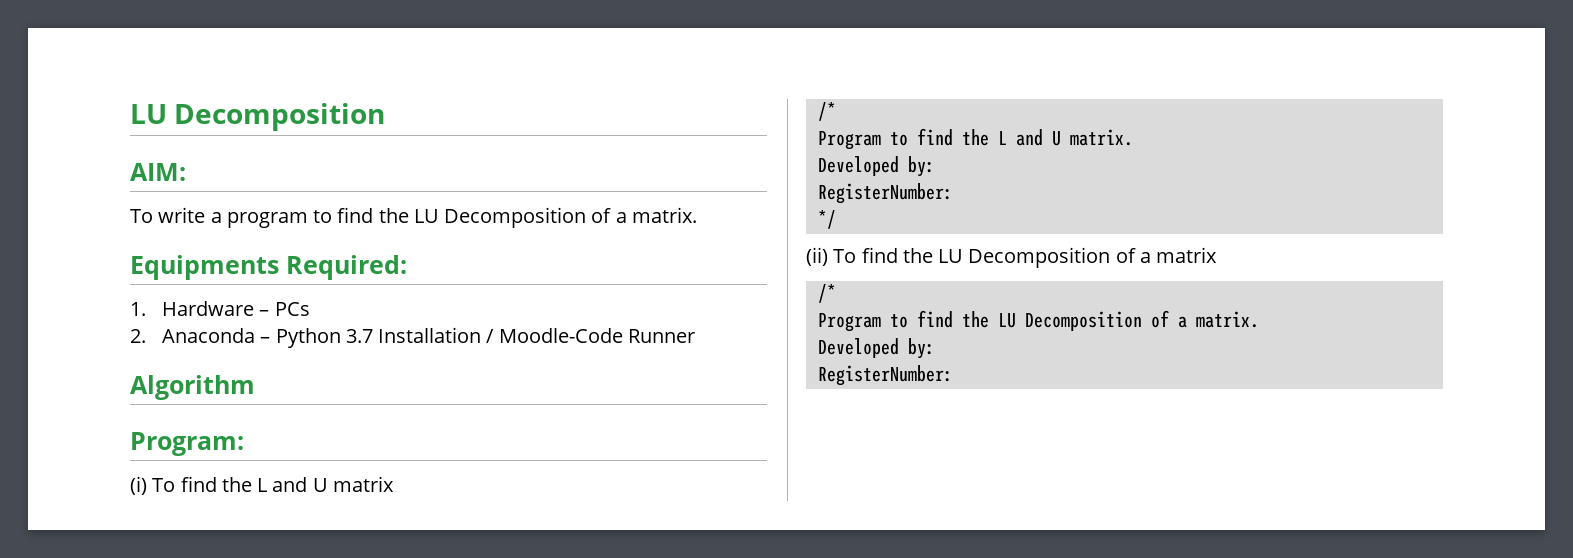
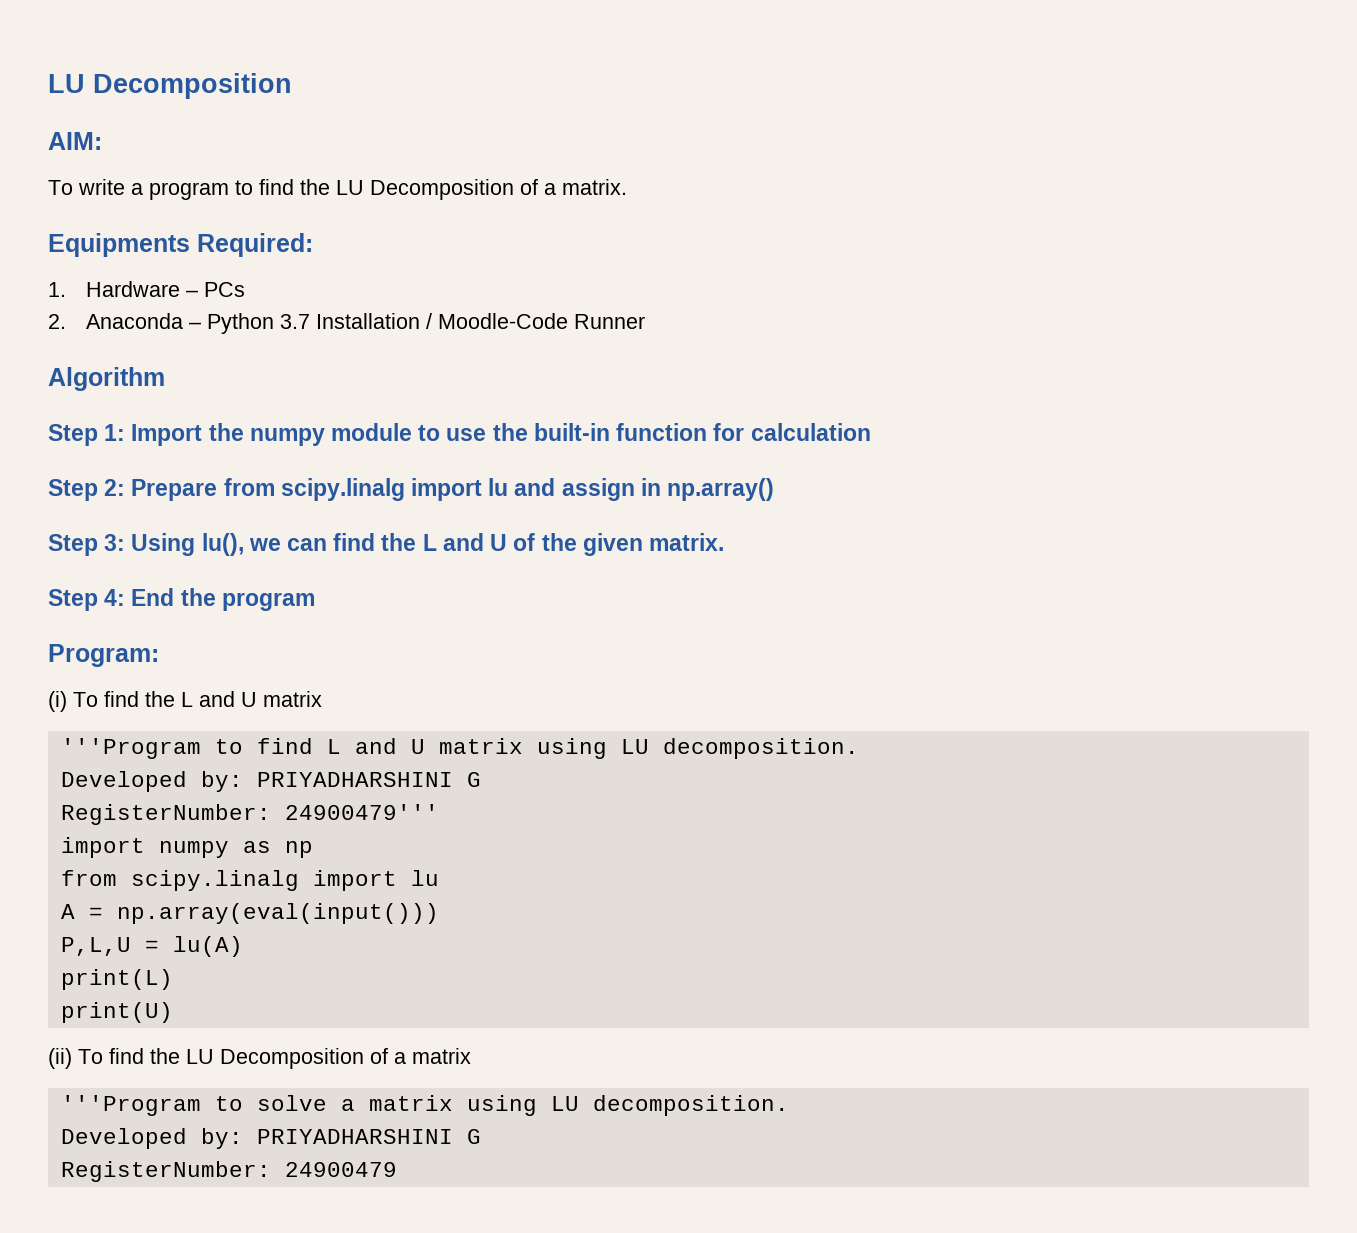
+ Step 1: Import the numpy module to use the built-in function for calculation
+ Step 2: Prepare from scipy.linalg import lu and assign in np.array()
+ Step 3: Using lu(), we can find the L and U of the given matrix.
+ Step 4: End the program
  (i) To find the L and U matrix
- /*
- Program to find the L and U matrix.
- Developed by:
- RegisterNumber:
- */
+ '''Program to find L and U matrix using LU decomposition.
+ Developed by: PRIYADHARSHINI G
+ RegisterNumber: 24900479'''
+ import numpy as np
+ from scipy.linalg import lu
+ A = np.array(eval(input()))
+ P,L,U = lu(A)
+ print(L)
+ print(U)
  (ii) To find the LU Decomposition of a matrix
- /*
- Program to find the LU Decomposition of a matrix.
- Developed by:
- RegisterNumber:
+ '''Program to solve a matrix using LU decomposition.
+ Developed by: PRIYADHARSHINI G
+ RegisterNumber: 24900479

